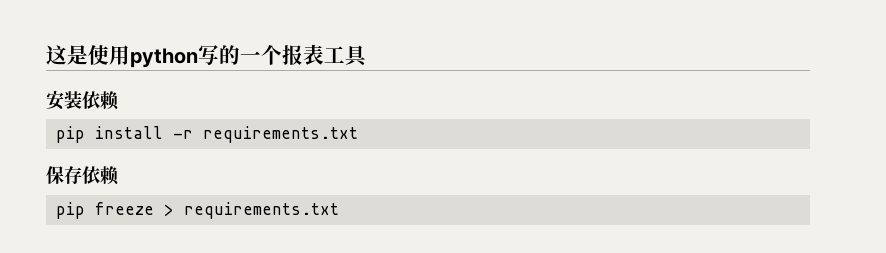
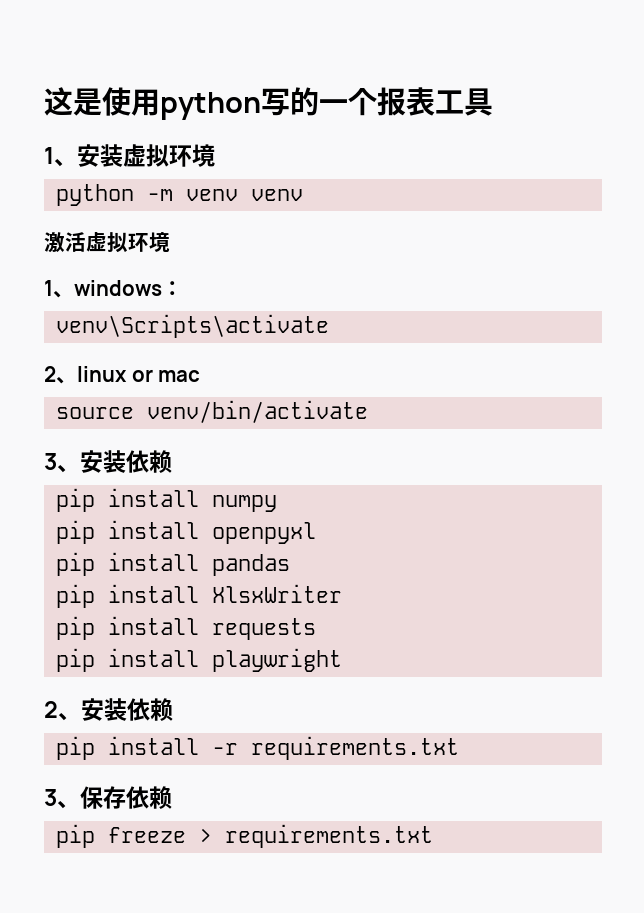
- 安装依赖
+ 1、安装虚拟环境
+ python -m venv venv
+ 激活虚拟环境
+ 1、windows：
+ venv\Scripts\activate
+ 2、linux or mac
+ source venv/bin/activate
+ 3、安装依赖
+ pip install numpy
+ pip install openpyxl
+ pip install pandas
+ pip install XlsxWriter
+ pip install requests
+ pip install playwright
+ 2、安装依赖
- 保存依赖
+ 3、保存依赖

